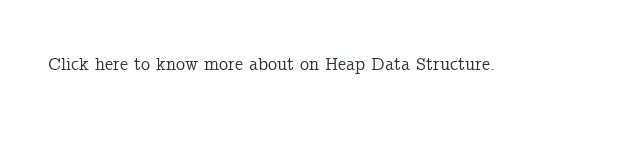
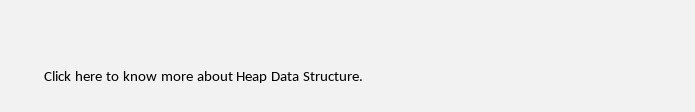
- Click here to know more about on Heap Data Structure.
+ Click here to know more about Heap Data Structure.

